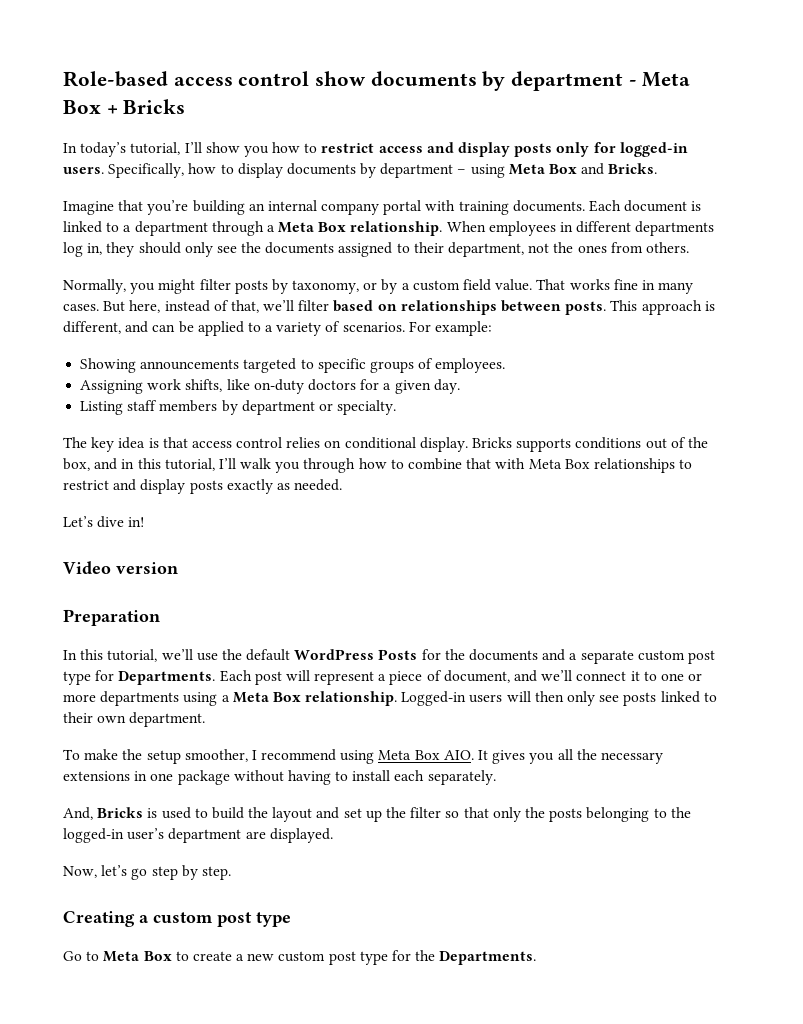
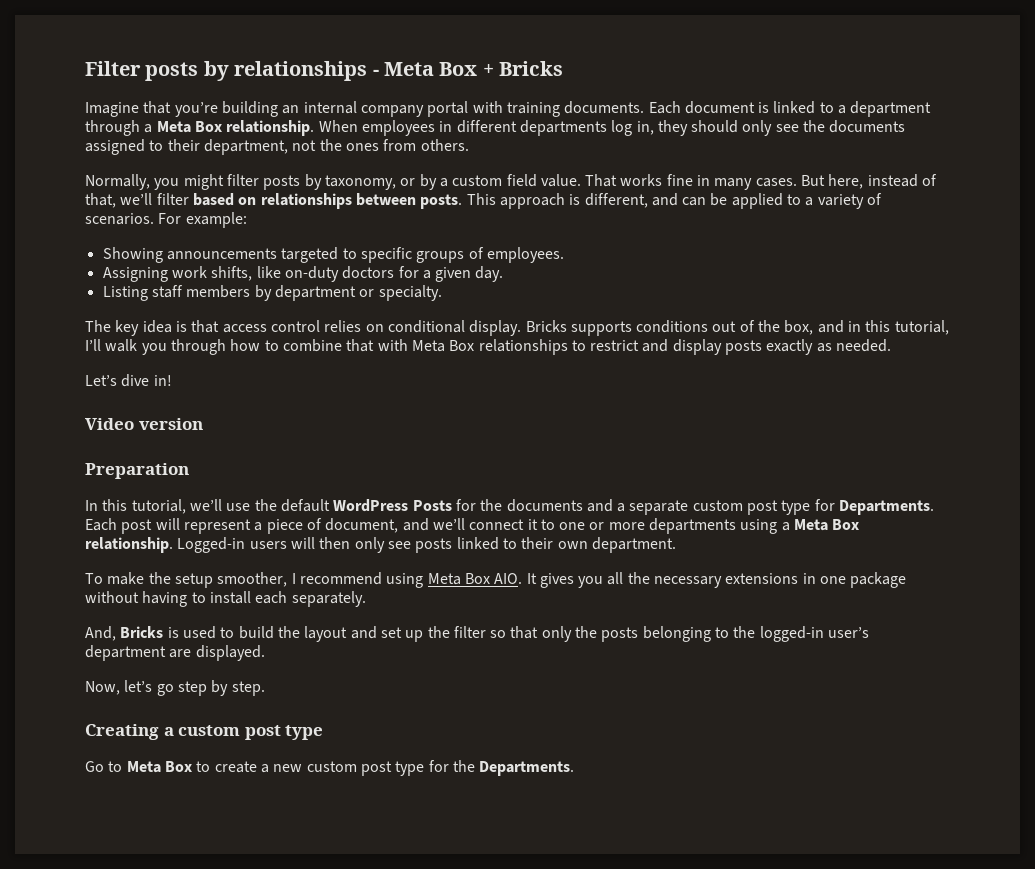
- Role-based access control show documents by department - Meta Box + Bricks
+ Filter posts by relationships - Meta Box + Bricks
- In today’s tutorial, I’ll show you how to restrict access and display posts only for logged-in users. Specifically, how to display documents by department – using Meta Box and Bricks.

